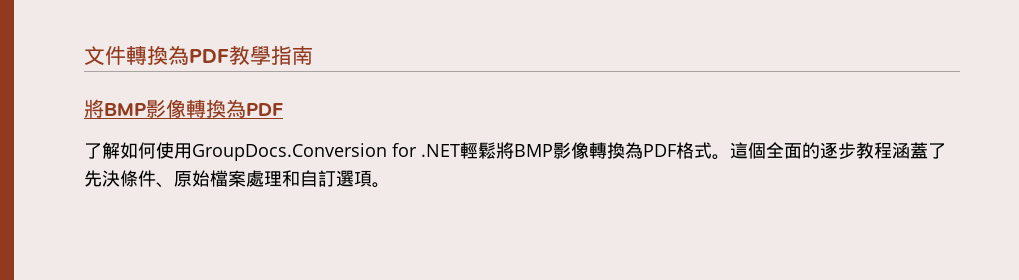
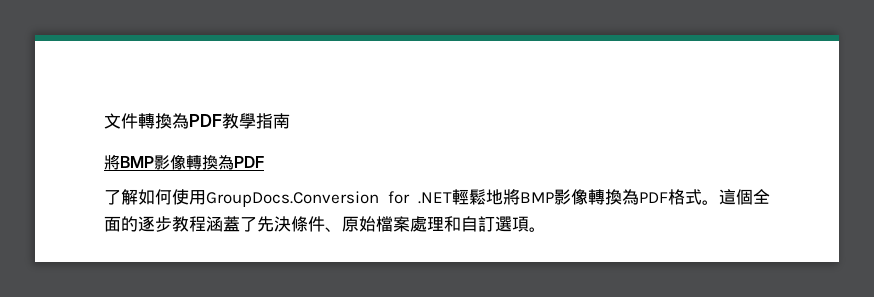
- 了解如何使用GroupDocs.Conversion for .NET輕鬆將BMP影像轉換為PDF格式。
+ 了解如何使用GroupDocs.Conversion for .NET輕鬆地將BMP影像轉換為PDF格式。

